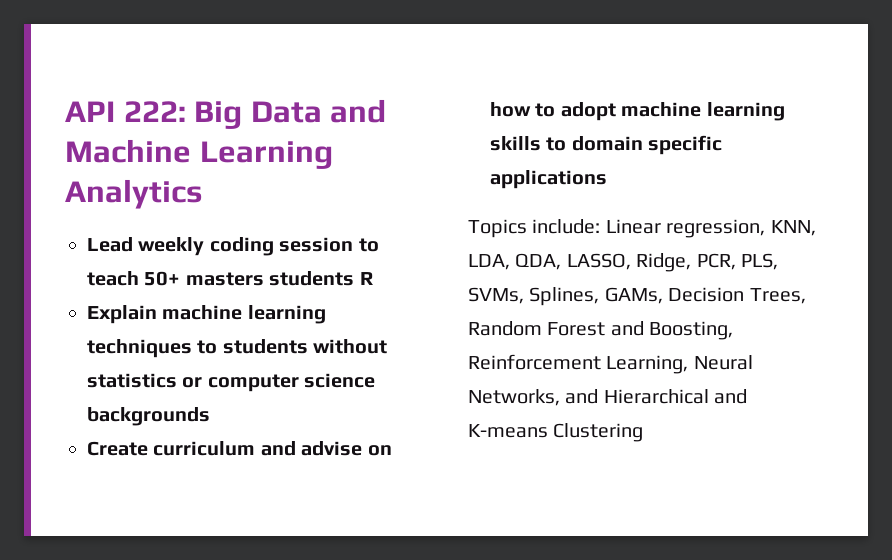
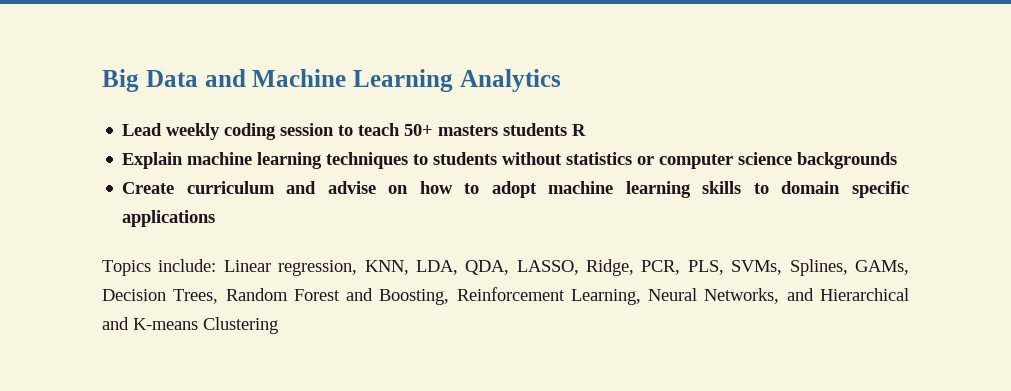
- API 222: Big Data and Machine Learning Analytics
+ Big Data and Machine Learning Analytics

